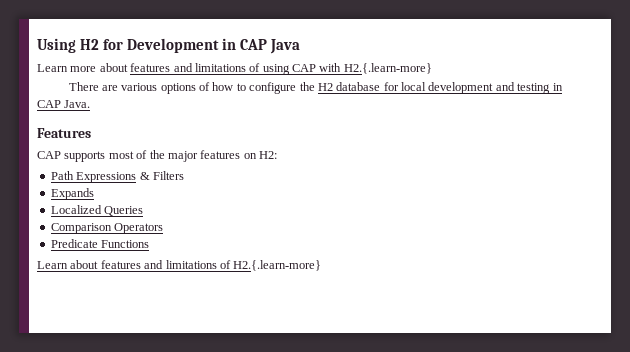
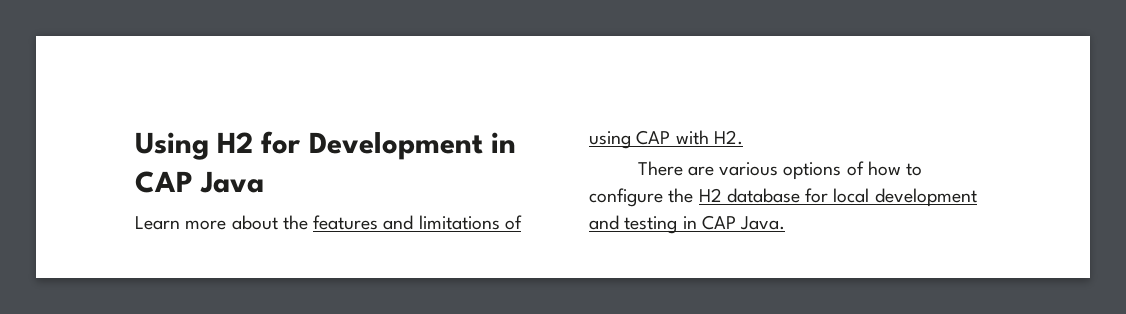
- Learn more about features and limitations of using CAP with H2.{.learn-more}
+ Learn more about the features and limitations of using CAP with H2.
- Features
- CAP supports most of the major features on H2:
- Path Expressions & Filters
- Expands
- Localized Queries
- Comparison Operators
- Predicate Functions
- Learn about features and limitations of H2.{.learn-more}

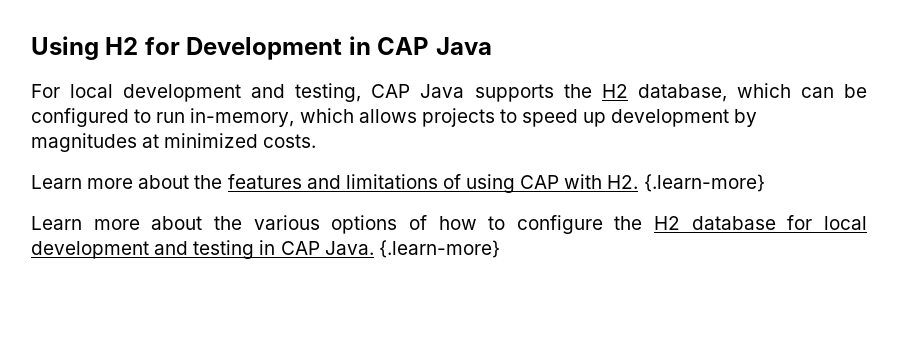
+ For local development and testing, CAP Java supports the H2 database, which can be configured to run in-memory, which allows projects to speed up development by magnitudes at minimized costs.
- Learn more about the features and limitations of using CAP with H2.
- There are various options of how to configure the H2 database for local development and testing in CAP Java.
+ Learn more about the features and limitations of using CAP with H2. {.learn-more}
+ Learn more about the various options of how to configure the H2 database for local development and testing in CAP Java. {.learn-more}

